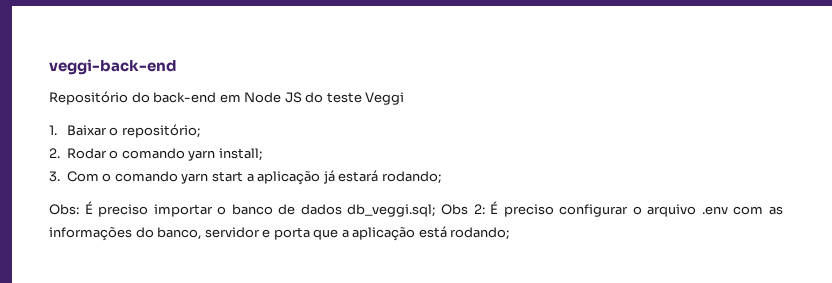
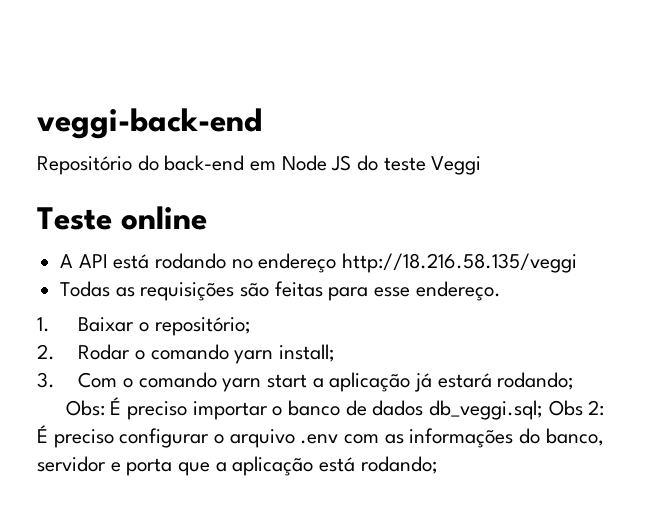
+ Teste online
+ A API está rodando no endereço http://18.216.58.135/veggi
+ Todas as requisições são feitas para esse endereço.

